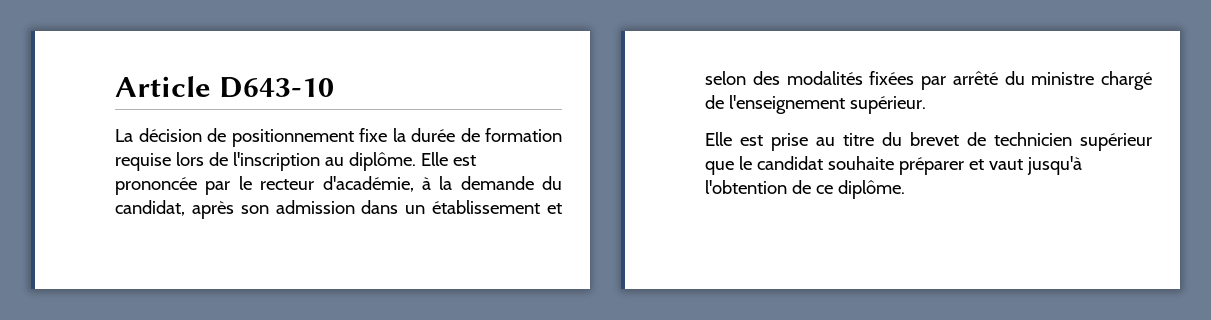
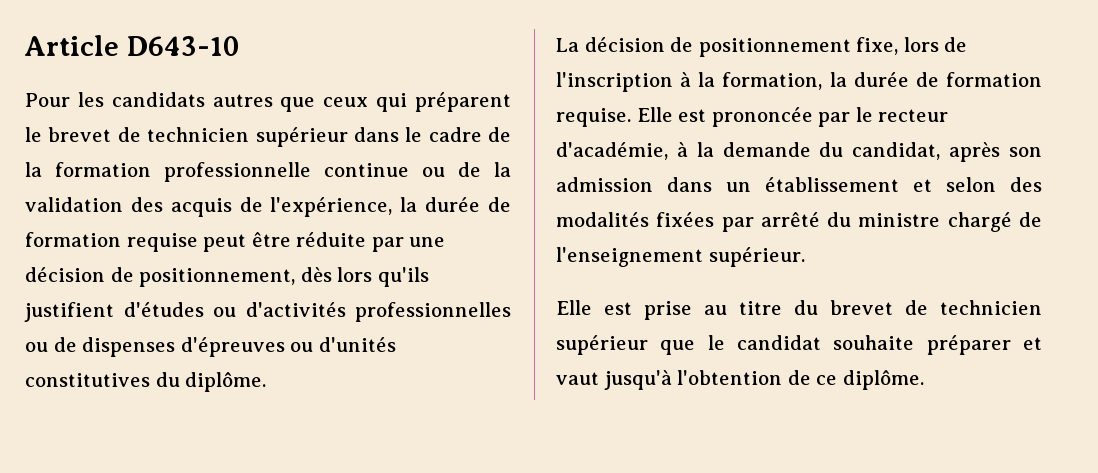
- La décision de positionnement fixe la durée de formation requise lors de l'inscription au diplôme.
+ Pour les candidats autres que ceux qui préparent le brevet de technicien supérieur dans le cadre de la formation professionnelle continue ou de la validation des acquis de l'expérience, la durée de formation requise peut être réduite par une décision de positionnement, dès lors qu'ils justifient d'études ou d'activités professionnelles ou de dispenses d'épreuves ou d'unités constitutives du diplôme.
+ La décision de positionnement fixe, lors de l'inscription à la formation, la durée de formation requise.

